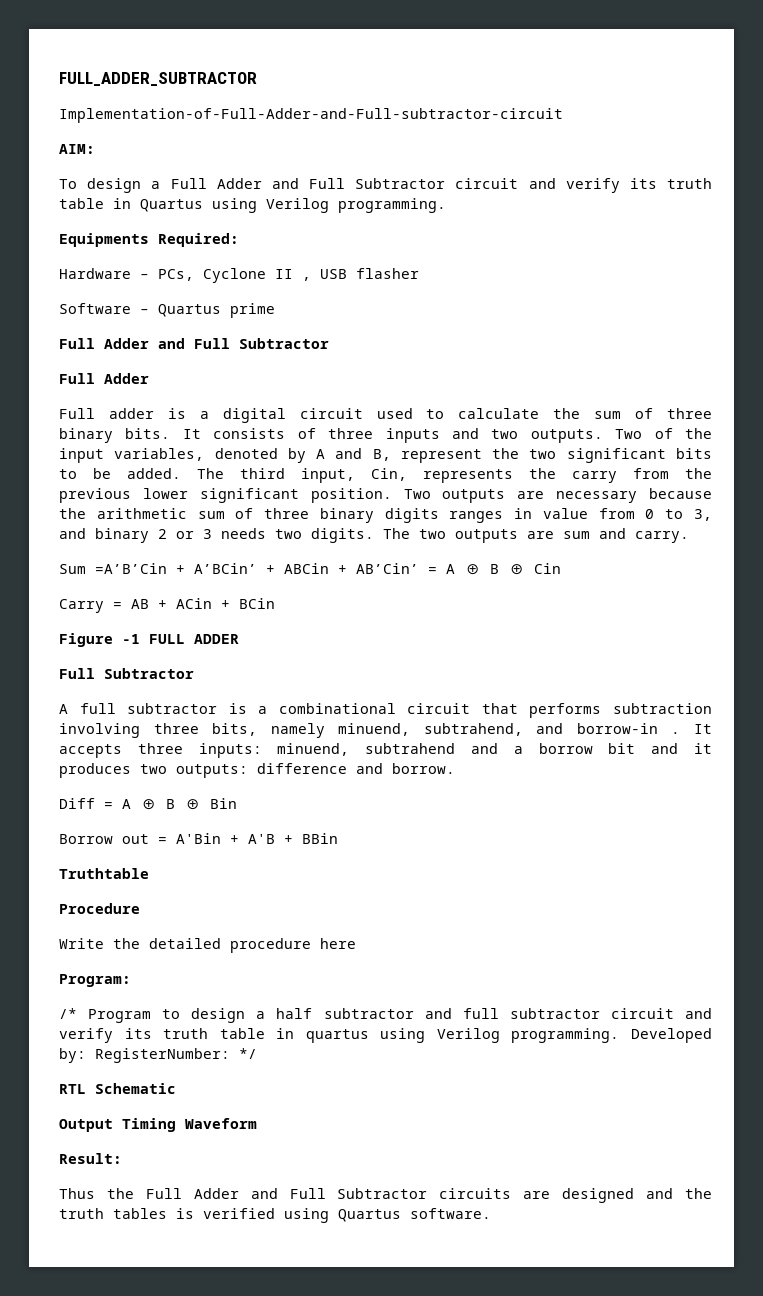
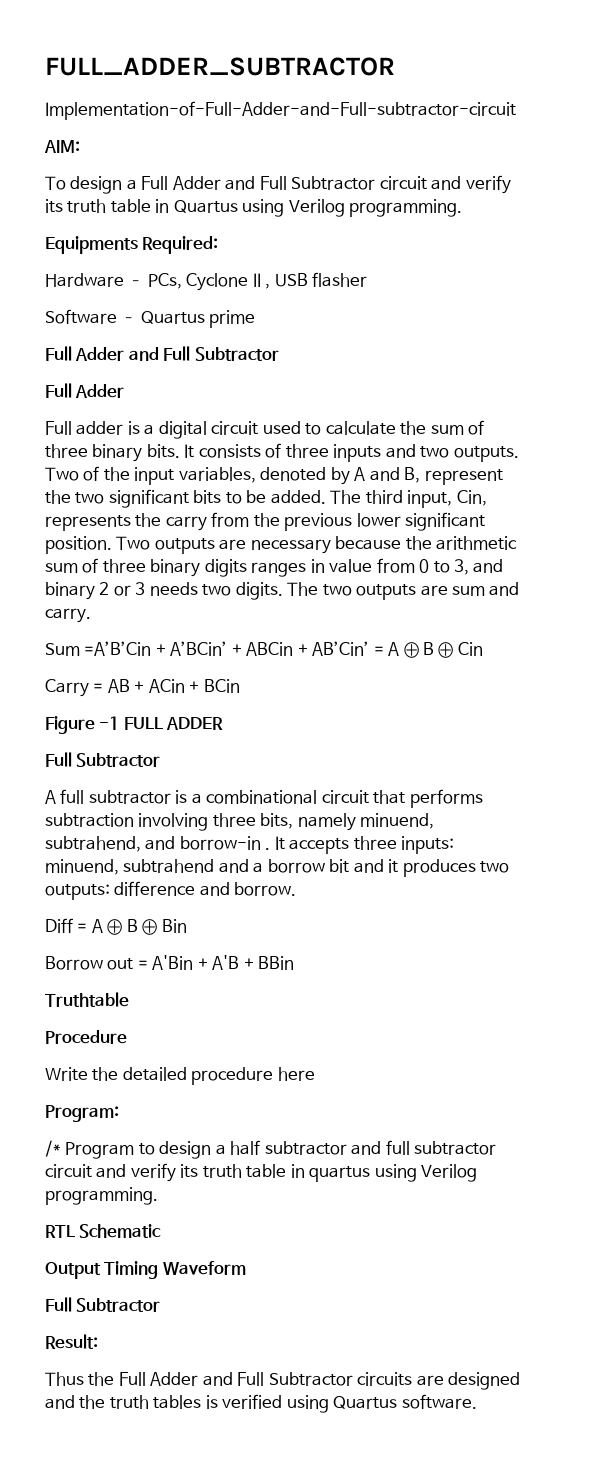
- Developed by: RegisterNumber: */
  Output Timing Waveform
+ Full Subtractor

